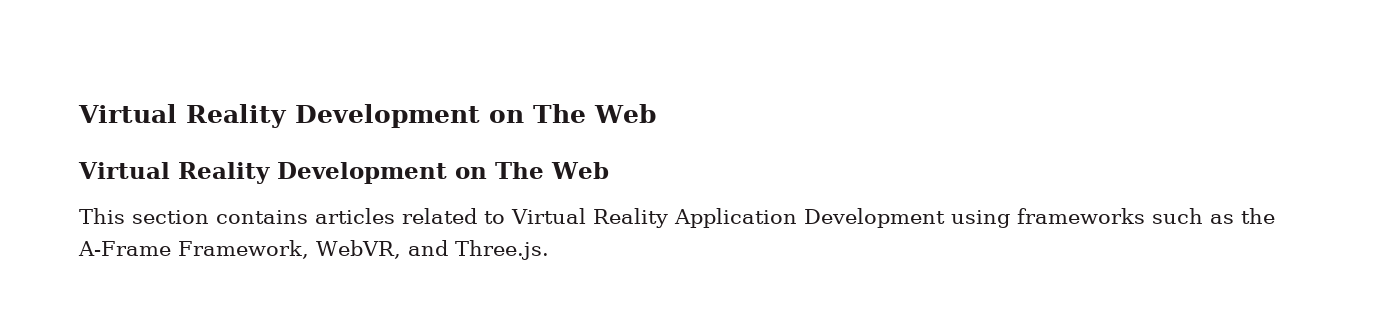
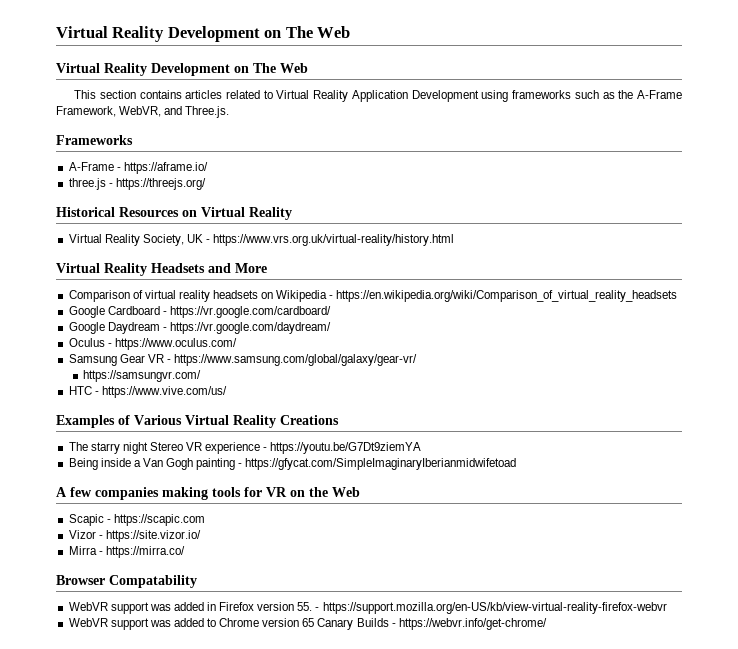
+ Frameworks
+ A-Frame - https://aframe.io/
+ three.js - https://threejs.org/
+ Historical Resources on Virtual Reality
+ Virtual Reality Society, UK - https://www.vrs.org.uk/virtual-reality/history.html
+ Virtual Reality Headsets and More
+ Comparison of virtual reality headsets on Wikipedia - https://en.wikipedia.org/wiki/Comparison_of_virtual_reality_headsets
+ Google Cardboard - https://vr.google.com/cardboard/
+ Google Daydream - https://vr.google.com/daydream/
+ Oculus - https://www.oculus.com/
+ Samsung Gear VR - https://www.samsung.com/global/galaxy/gear-vr/
+ https://samsungvr.com/
+ HTC - https://www.vive.com/us/
+ Examples of Various Virtual Reality Creations
+ The starry night Stereo VR experience - https://youtu.be/G7Dt9ziemYA
+ Being inside a Van Gogh painting - https://gfycat.com/SimpleImaginaryIberianmidwifetoad
+ A few companies making tools for VR on the Web
+ Scapic - https://scapic.com
+ Vizor - https://site.vizor.io/
+ Mirra - https://mirra.co/
+ Browser Compatability
+ WebVR support was added in Firefox version 55. - https://support.mozilla.org/en-US/kb/view-virtual-reality-firefox-webvr
+ WebVR support was added to Chrome version 65 Canary Builds - https://webvr.info/get-chrome/

